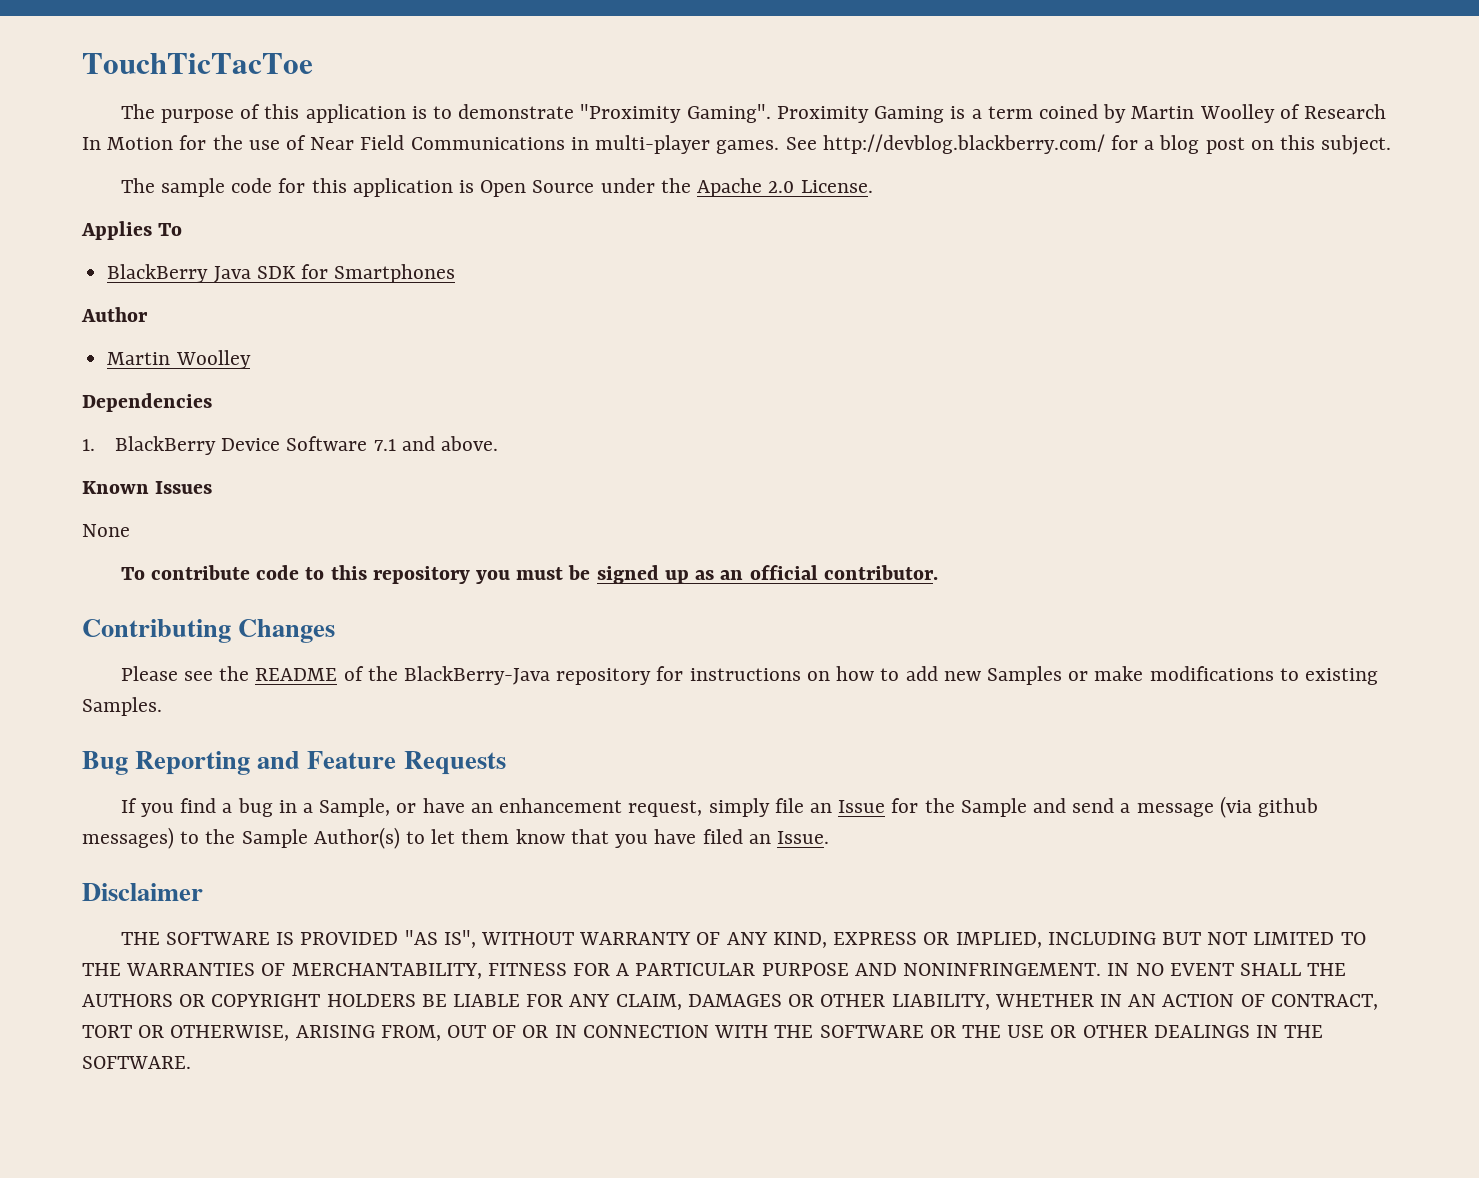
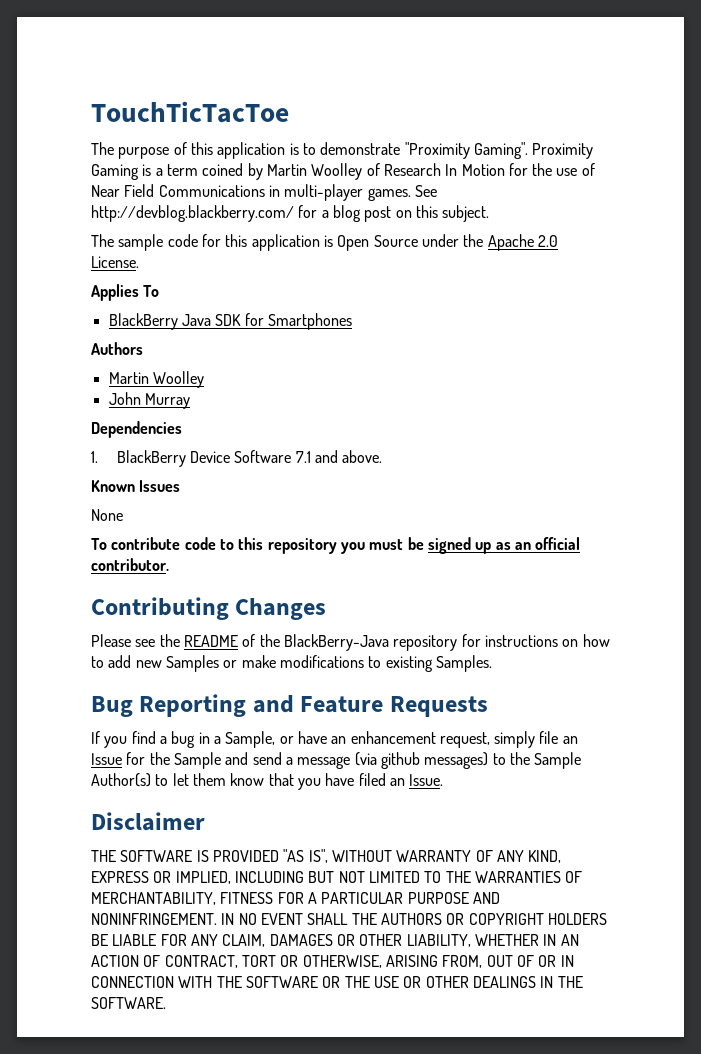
- Author
+ Authors
  Martin Woolley
+ John Murray

